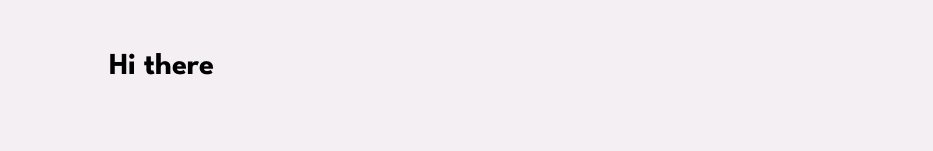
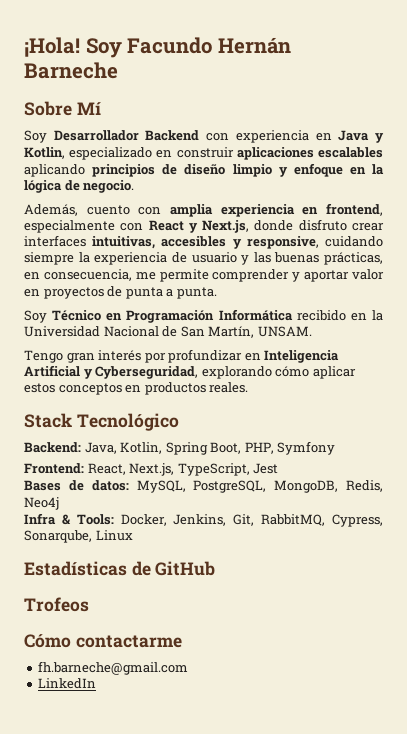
- Hi there
+ ¡Hola! Soy Facundo Hernán Barneche
+ Sobre Mí
+ Soy Desarrollador Backend con experiencia en Java y Kotlin, especializado en construir aplicaciones escalables aplicando principios de diseño limpio y enfoque en la lógica de negocio.
+ Además, cuento con amplia experiencia en frontend, especialmente con React y Next.js, donde disfruto crear interfaces intuitivas, accesibles y responsive, cuidando siempre la experiencia de usuario y las buenas prácticas, en consecuencia, me permite comprender y aportar valor en proyectos de punta a punta.
+ Soy Técnico en Programación Informática recibido en la Universidad Nacional de San Martín, UNSAM.
+ Tengo gran interés por profundizar en Inteligencia Artificial y Cyberseguridad, explorando cómo aplicar estos conceptos en productos reales.
+ Stack Tecnológico
+ Backend: Java, Kotlin, Spring Boot, PHP, Symfony
+ Frontend: React, Next.js, TypeScript, Jest
+ Bases de datos: MySQL, PostgreSQL, MongoDB, Redis, Neo4j
+ Infra & Tools: Docker, Jenkins, Git, RabbitMQ, Cypress, Sonarqube, Linux
+ Estadísticas de GitHub
+ Trofeos
+ Cómo contactarme
+ fh.barneche@gmail.com
+ LinkedIn

